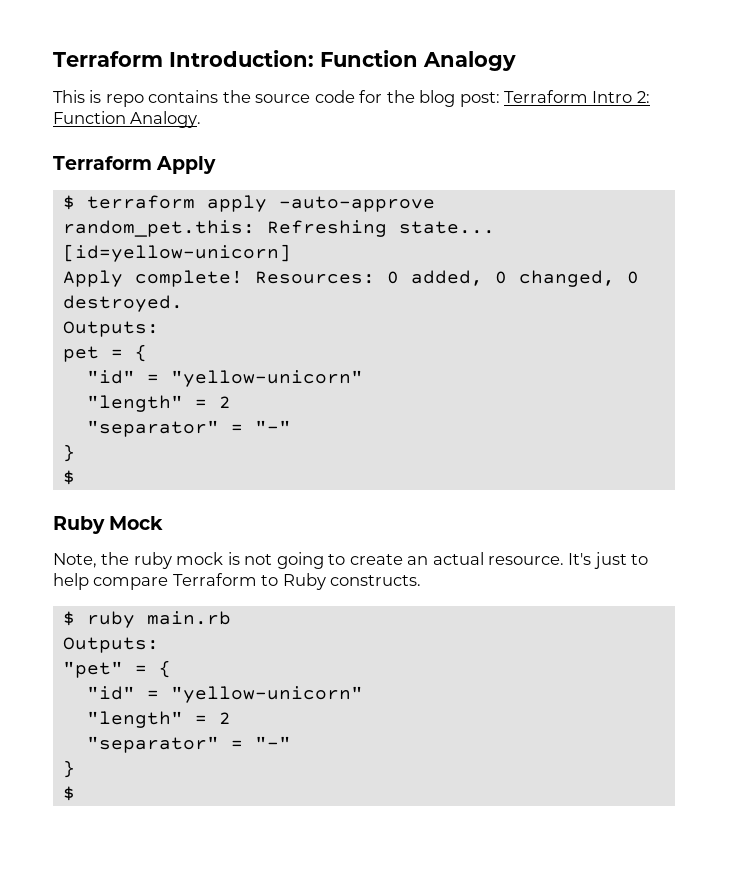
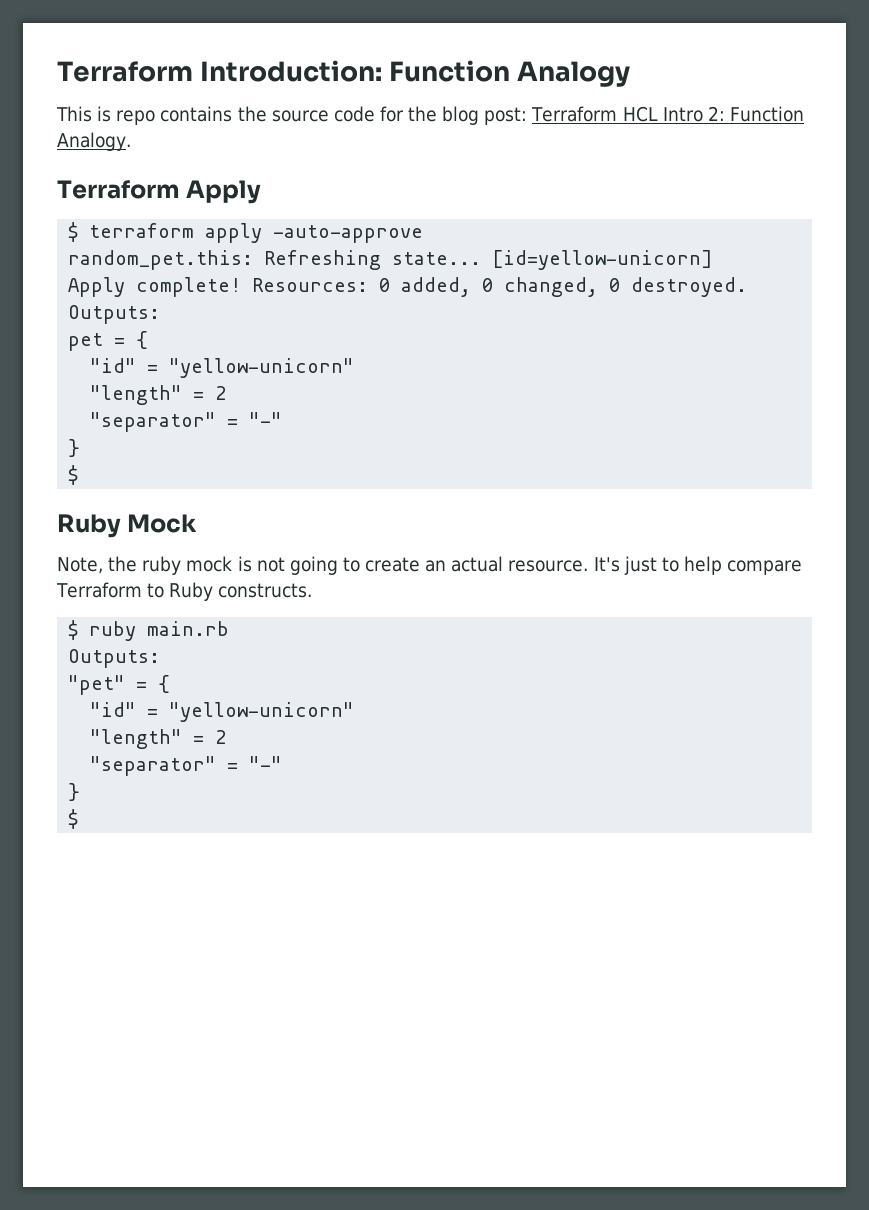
- This is repo contains the source code for the blog post: Terraform Intro 2: Function Analogy.
+ This is repo contains the source code for the blog post: Terraform HCL Intro 2: Function Analogy.

